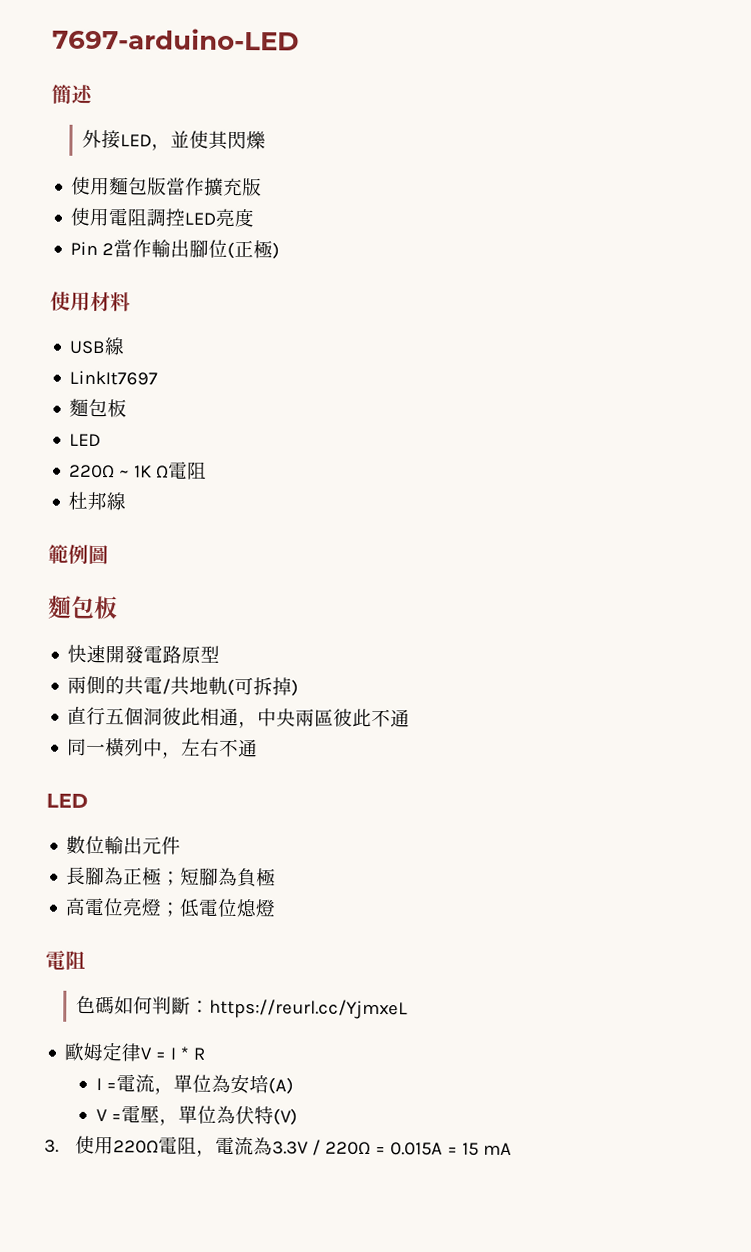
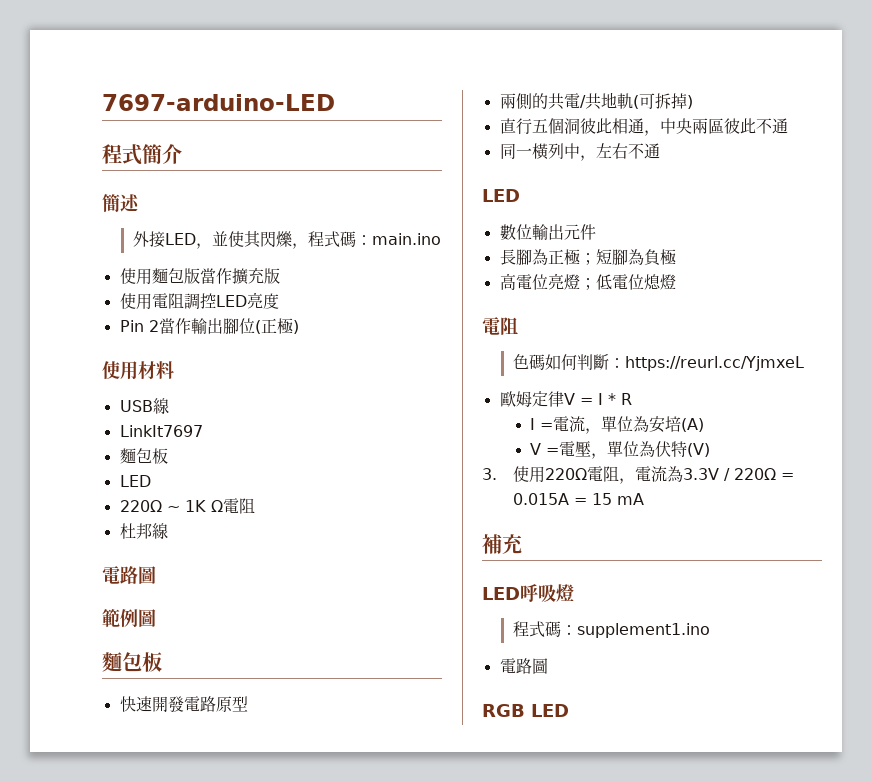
+ 程式簡介
- 外接LED，並使其閃爍
+ 外接LED，並使其閃爍，程式碼：main.ino
  杜邦線
+ 電路圖
+ 補充
+ LED呼吸燈
+ 程式碼：supplement1.ino
+ 電路圖
+ RGB LED

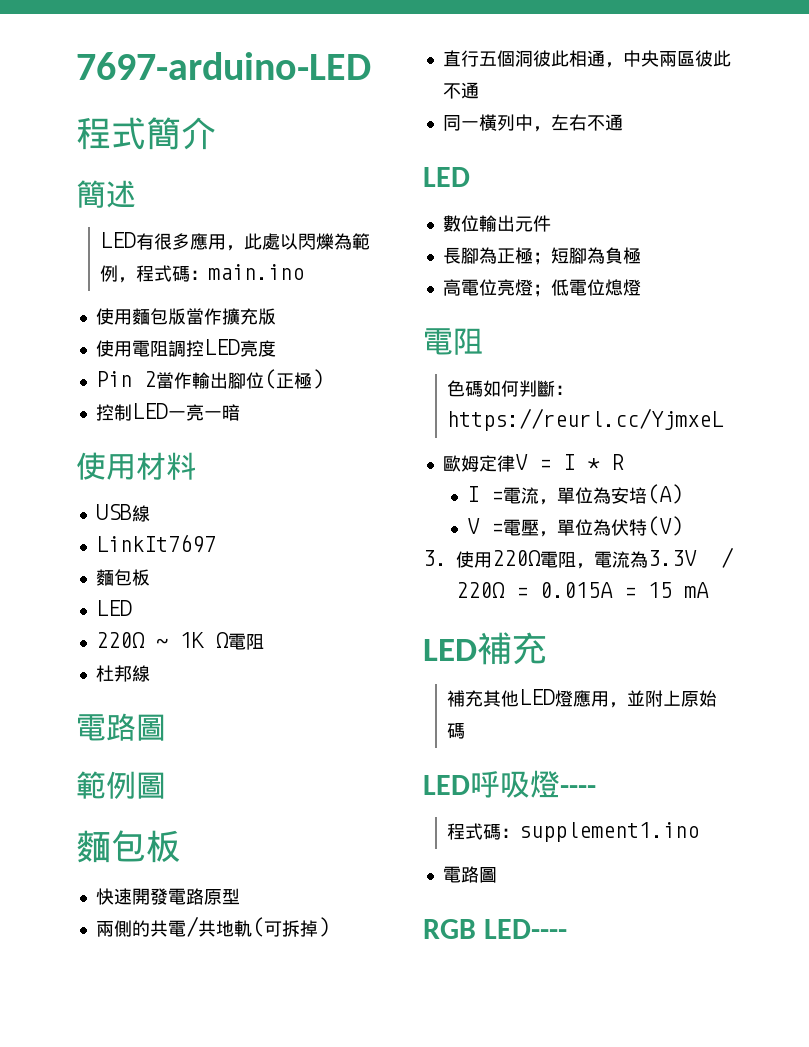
- 外接LED，並使其閃爍，程式碼：main.ino
+ LED有很多應用，此處以閃爍為範例，程式碼：main.ino
+ 控制LED一亮一暗
- 補充
+ LED補充
+ 補充其他LED燈應用，並附上原始碼
- LED呼吸燈
+ LED呼吸燈----
- RGB LED
+ RGB LED----

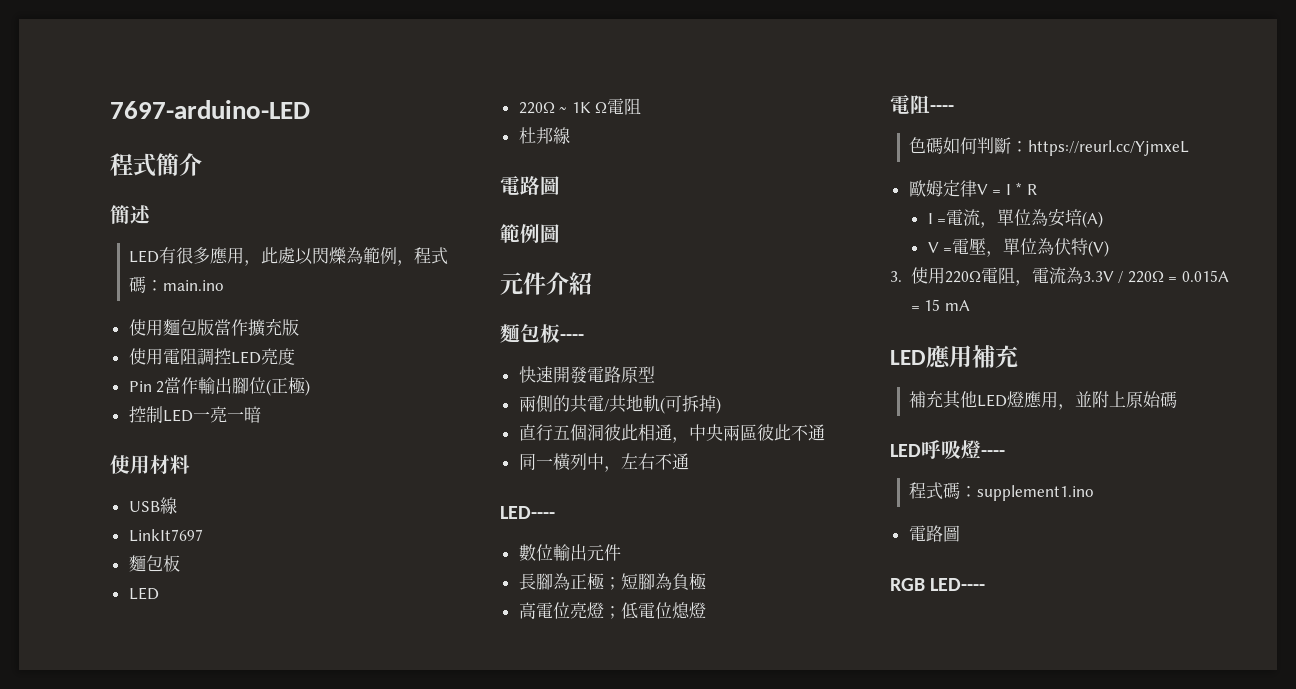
  範例圖
- 麵包板
+ 元件介紹
+ 麵包板----
  同一橫列中，左右不通
- LED
+ LED----
  高電位亮燈；低電位熄燈
- 電阻
+ 電阻----
- LED補充
+ LED應用補充

